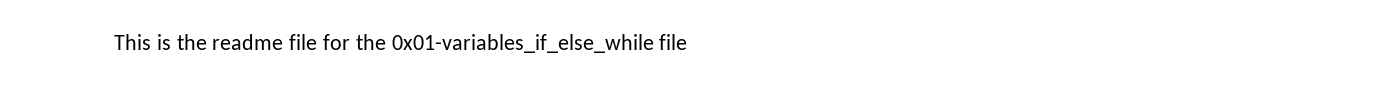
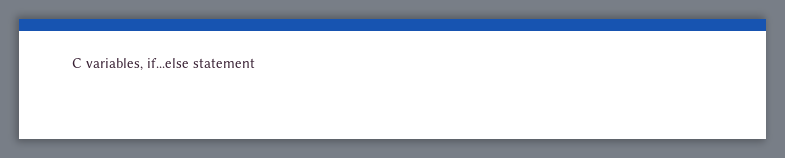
- This is the readme file for the 0x01-variables_if_else_while file
+ C variables, if...else statement

